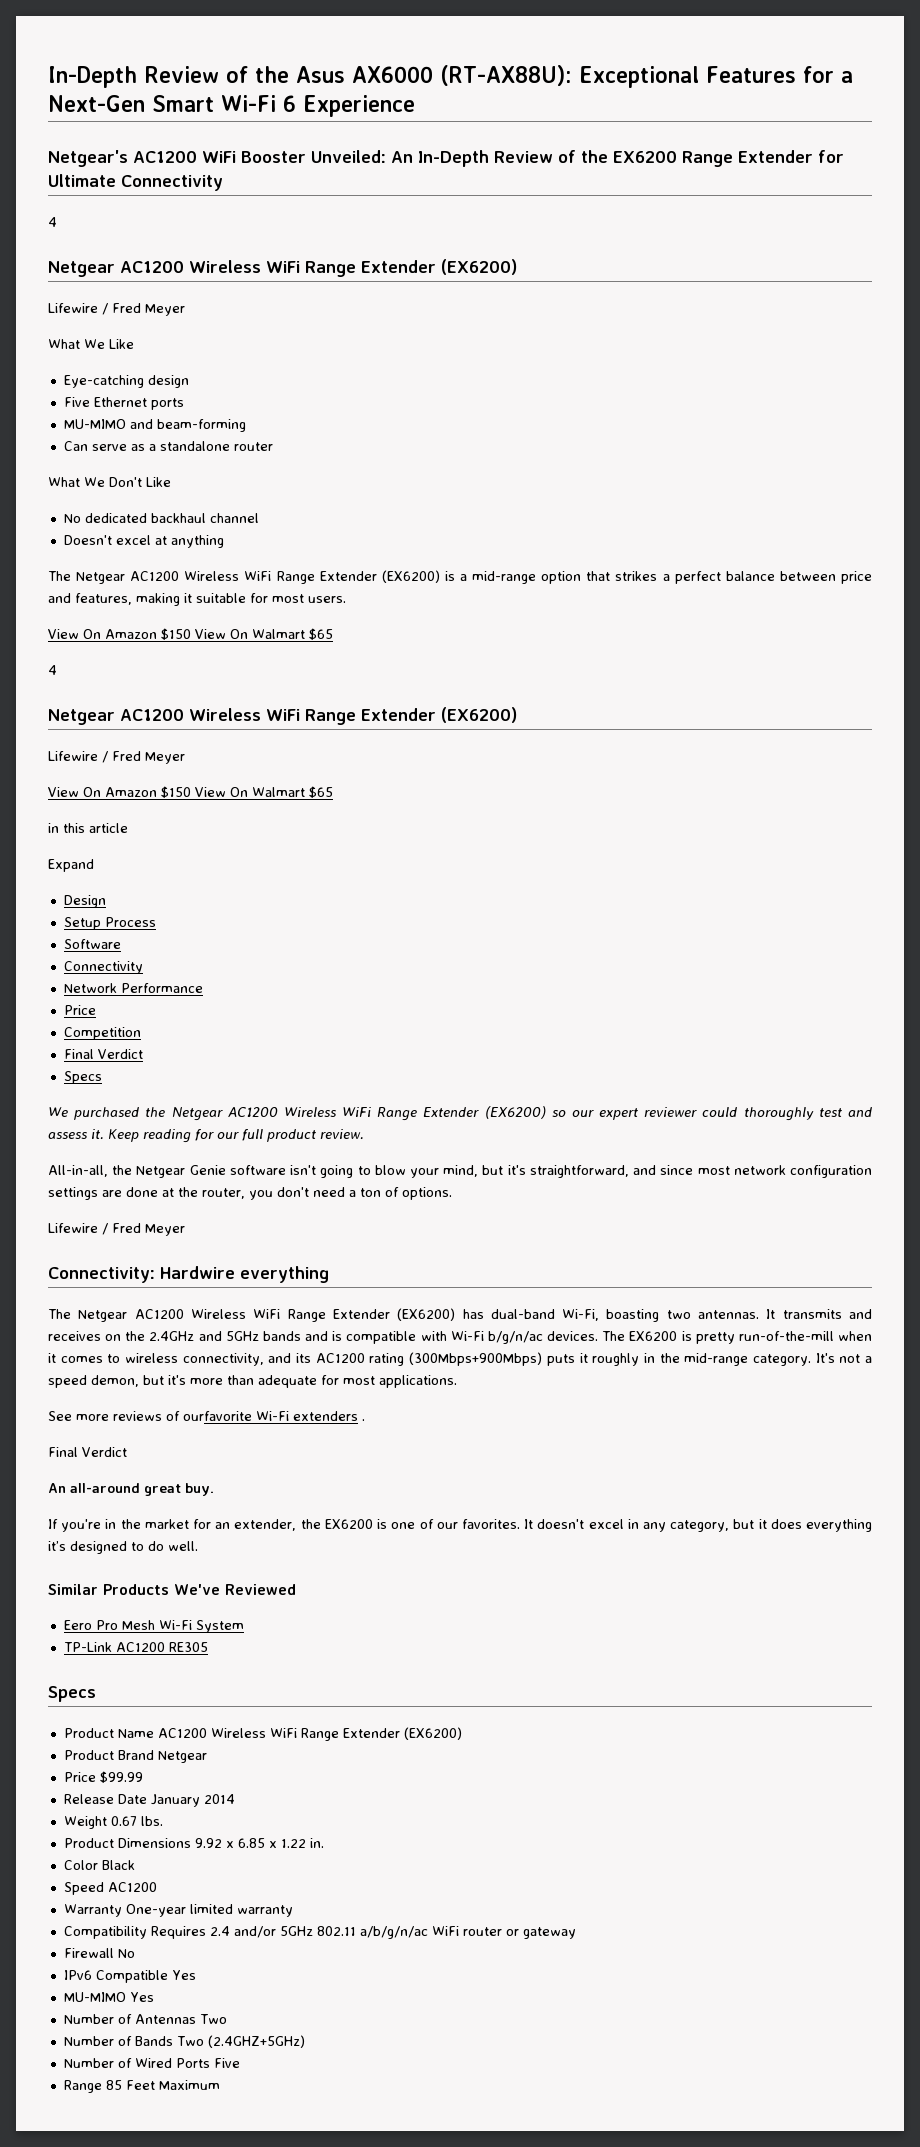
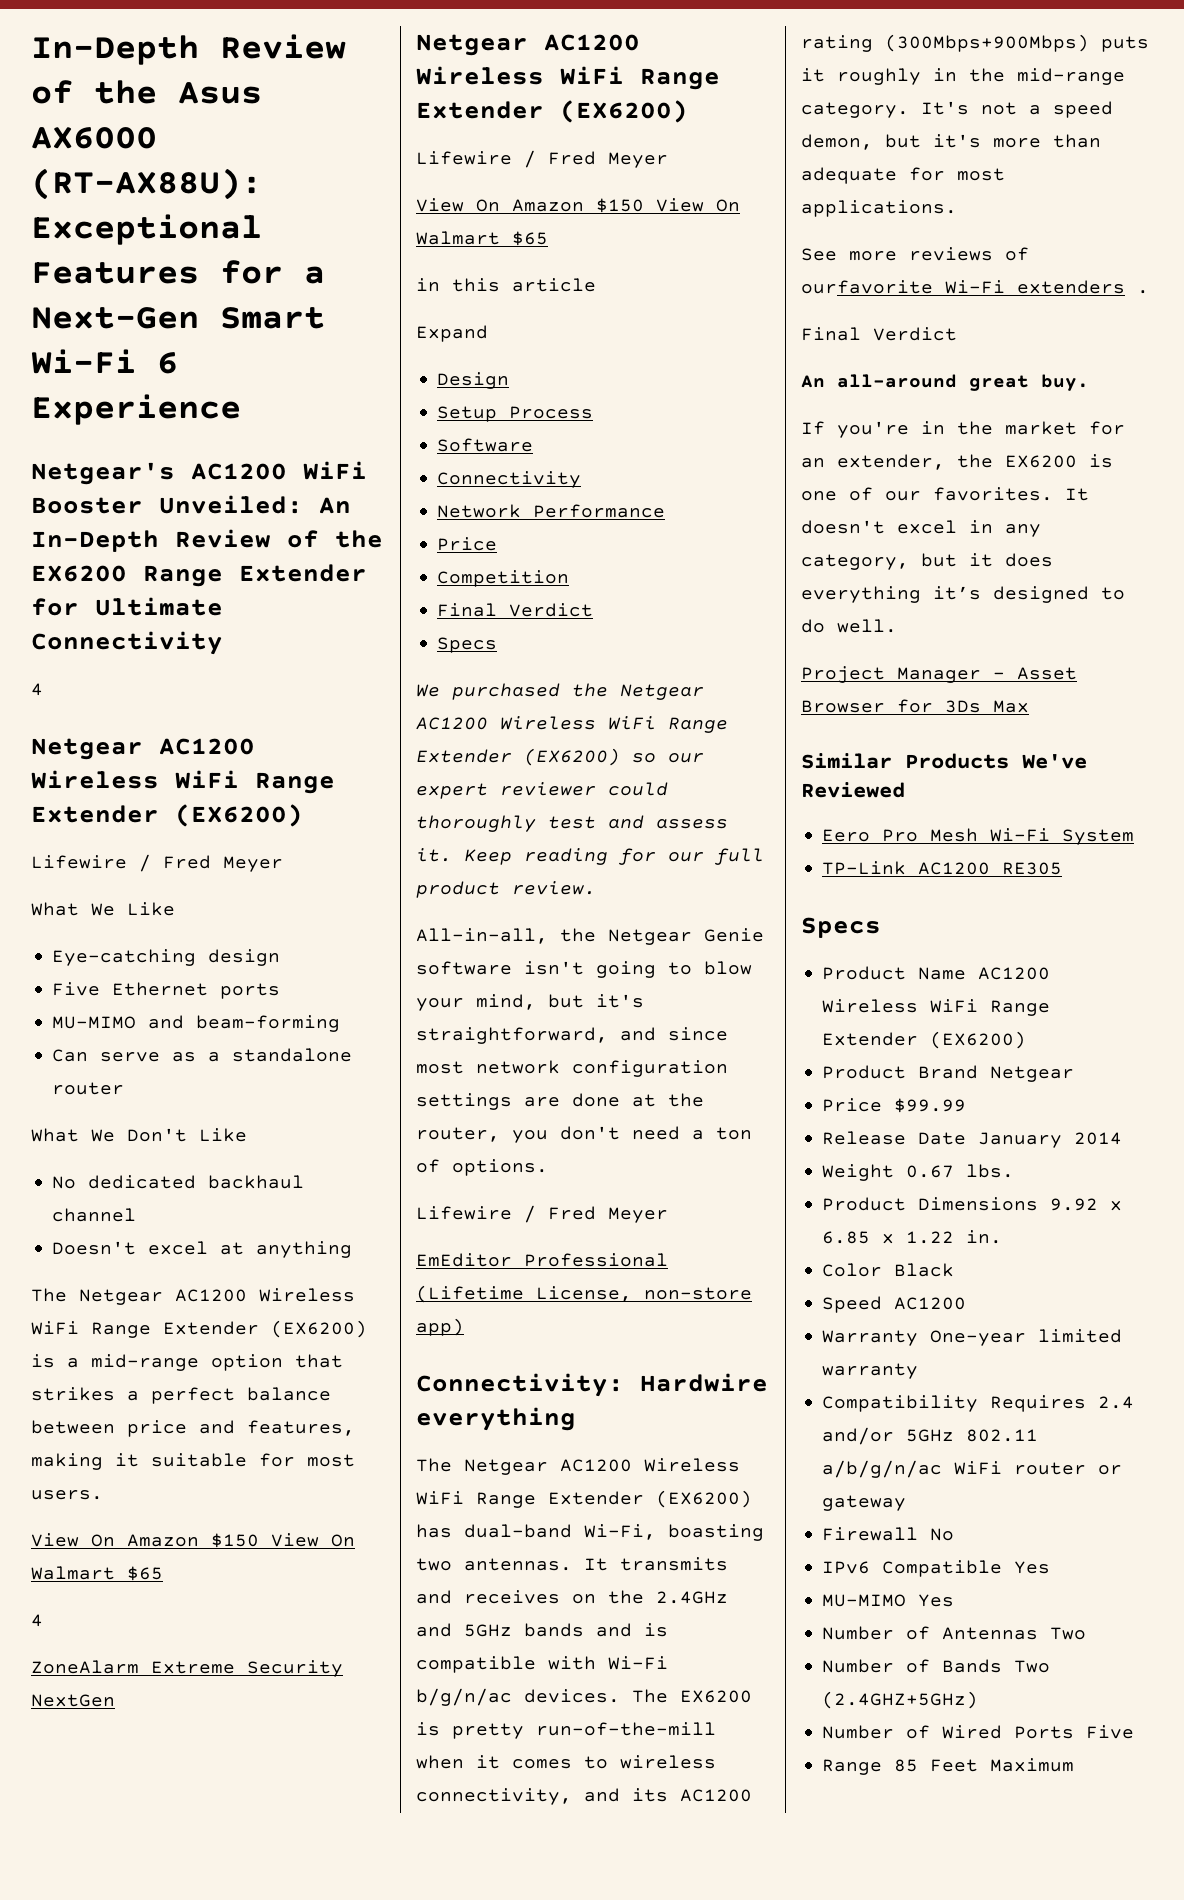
+ ZoneAlarm Extreme Security NextGen
+ EmEditor Professional (Lifetime License, non-store app)
+ Project Manager - Asset Browser for 3Ds Max

